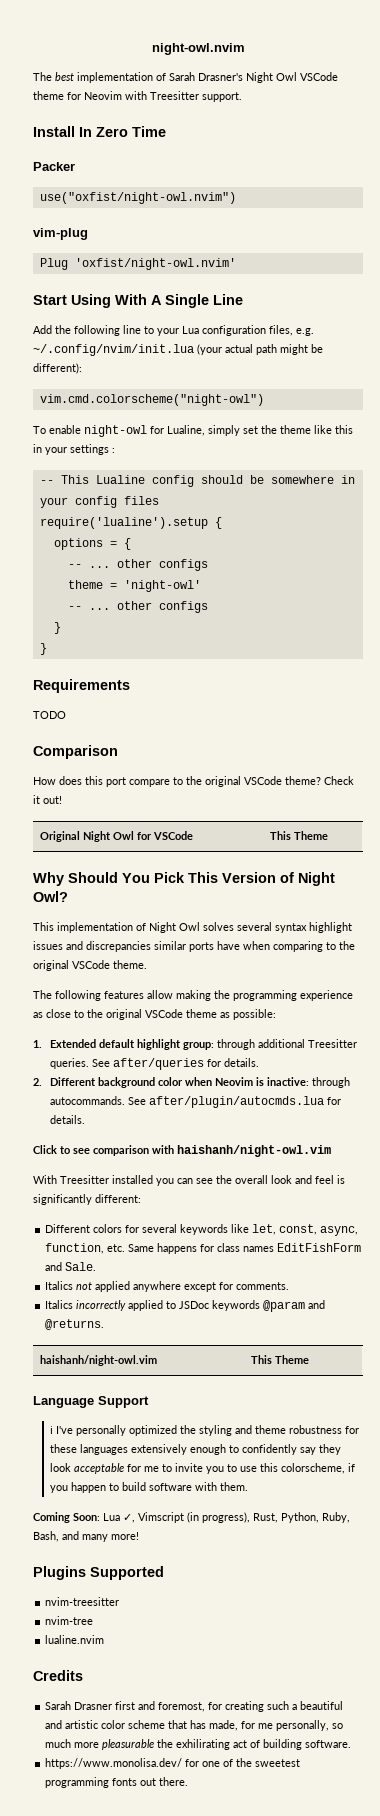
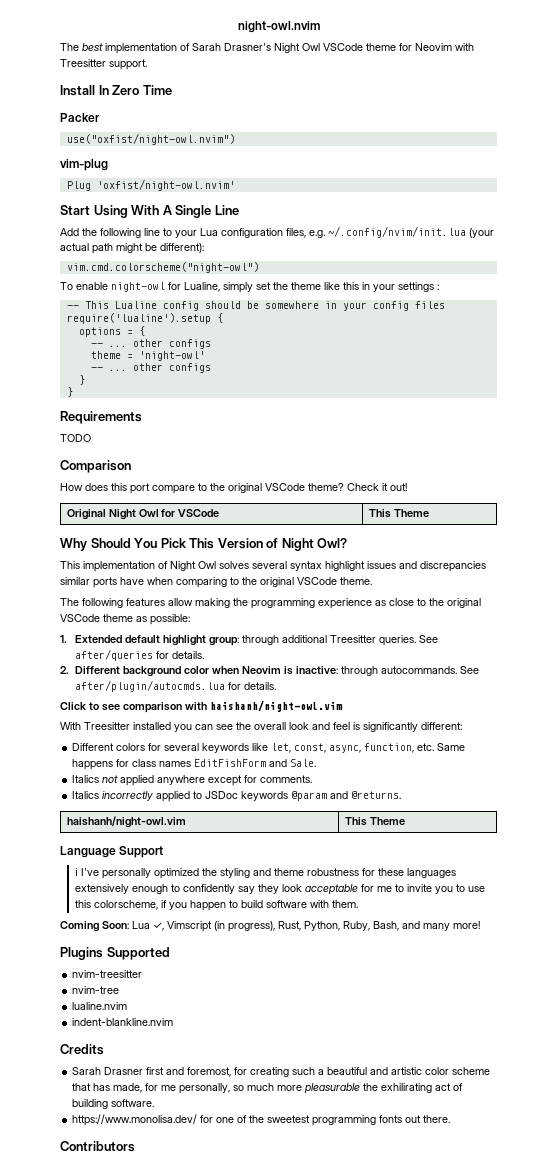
+ indent-blankline.nvim
+ Contributors

